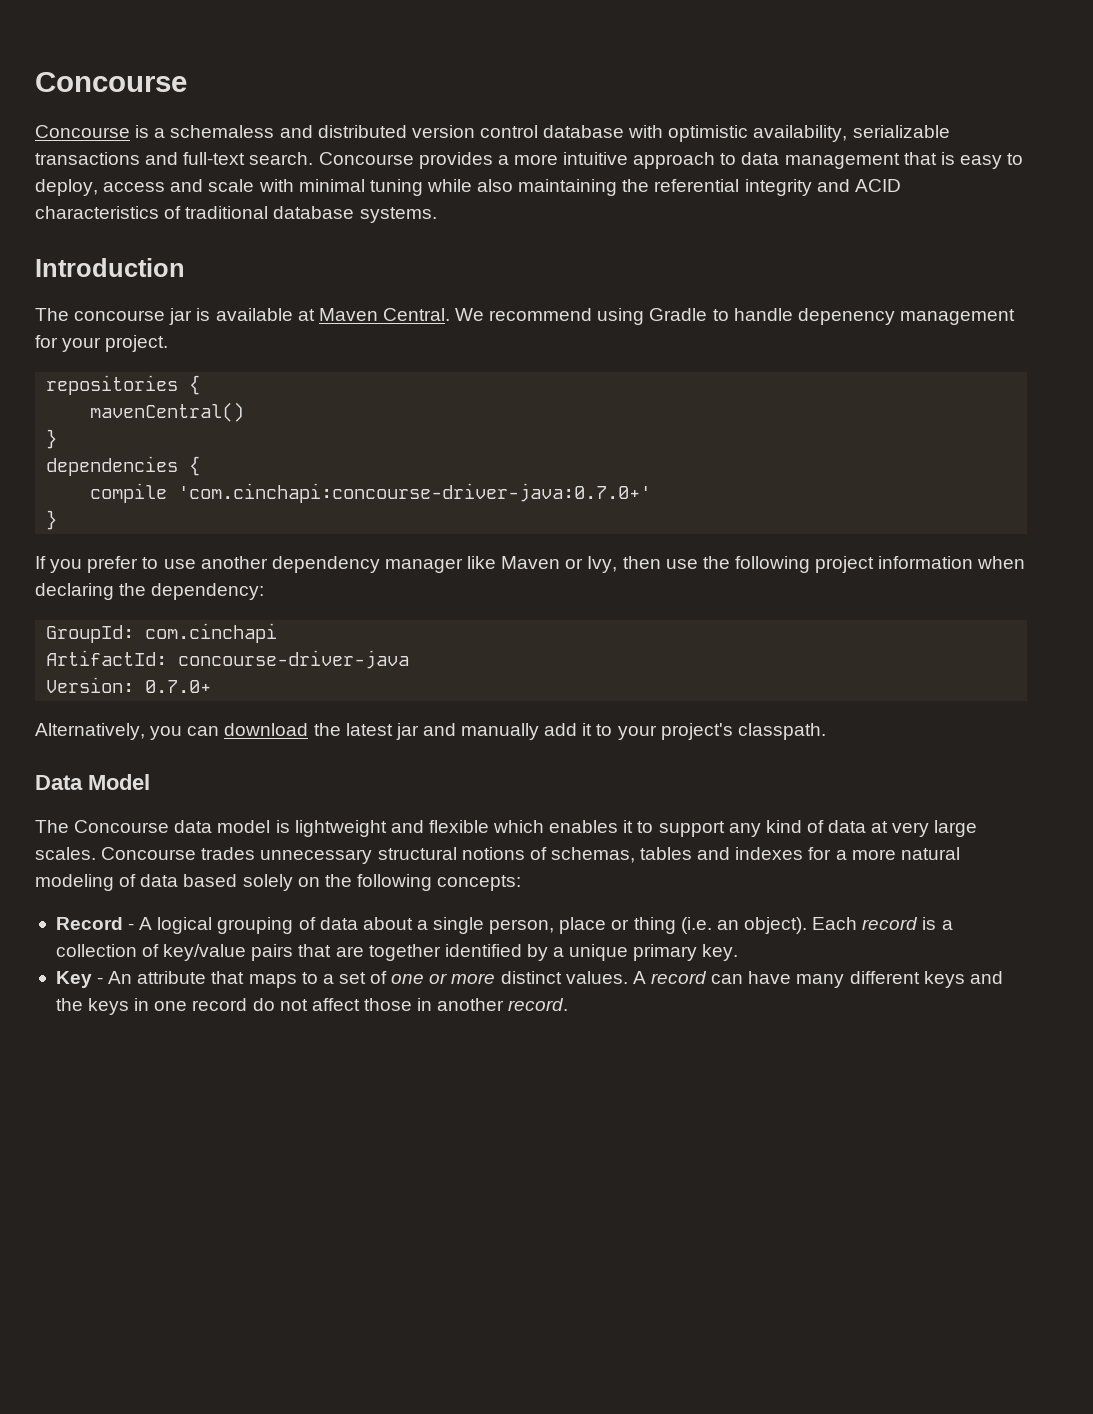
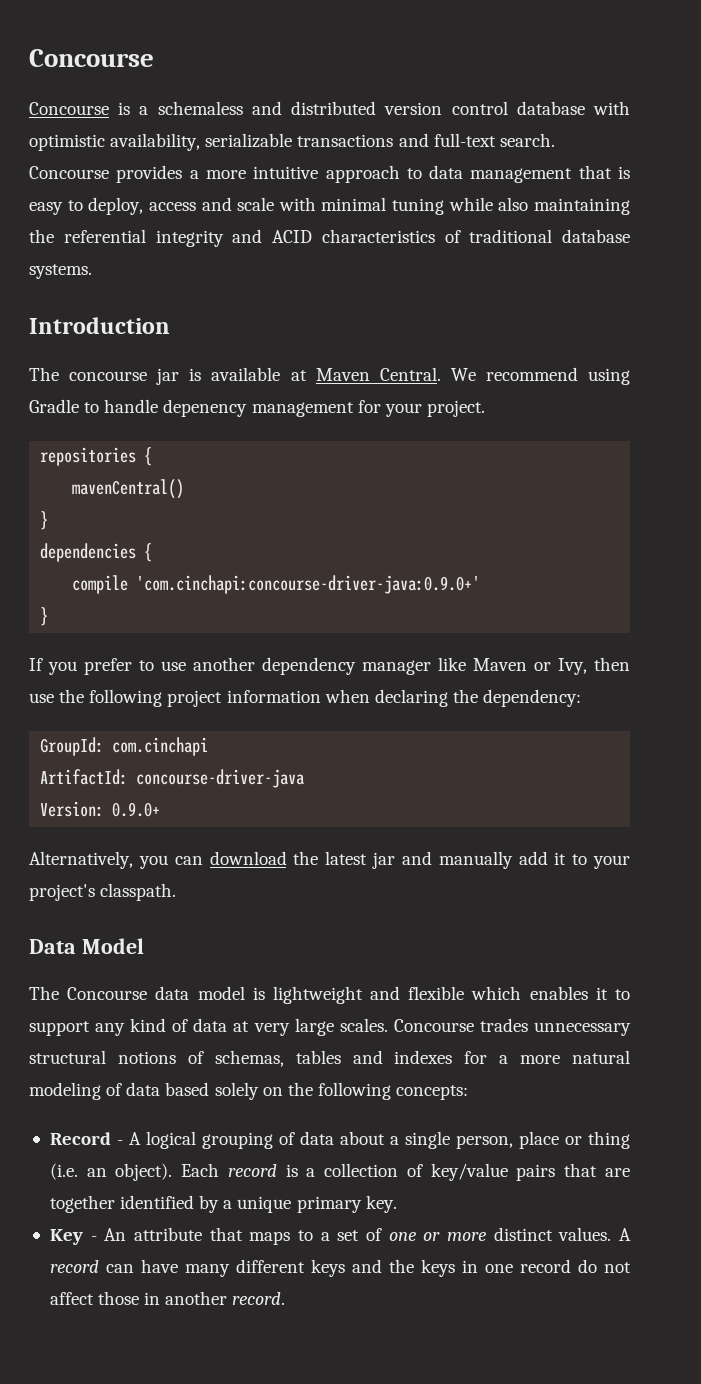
- compile 'com.cinchapi:concourse-driver-java:0.7.0+'
+ compile 'com.cinchapi:concourse-driver-java:0.9.0+'
- Version: 0.7.0+
+ Version: 0.9.0+

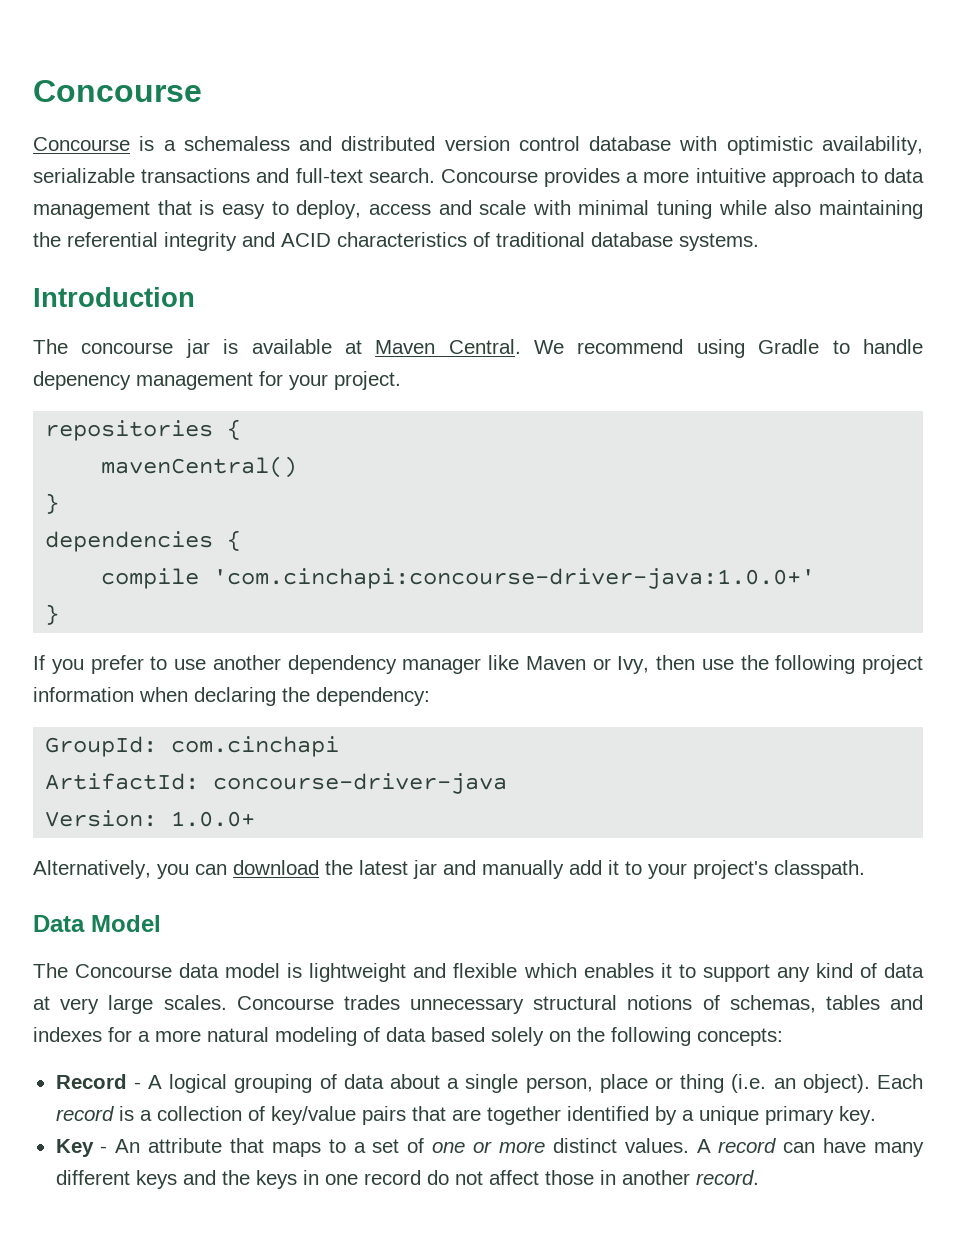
- compile 'com.cinchapi:concourse-driver-java:0.9.0+'
+ compile 'com.cinchapi:concourse-driver-java:1.0.0+'
- Version: 0.9.0+
+ Version: 1.0.0+

